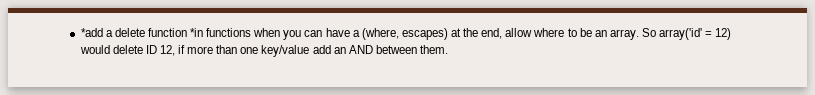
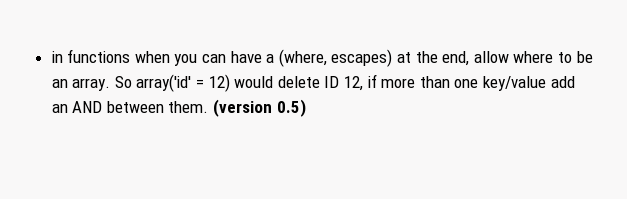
- *add a delete function *in functions when you can have a (where, escapes) at the end, allow where to be an array.
+ in functions when you can have a (where, escapes) at the end, allow where to be an array.
+ (version 0.5)

